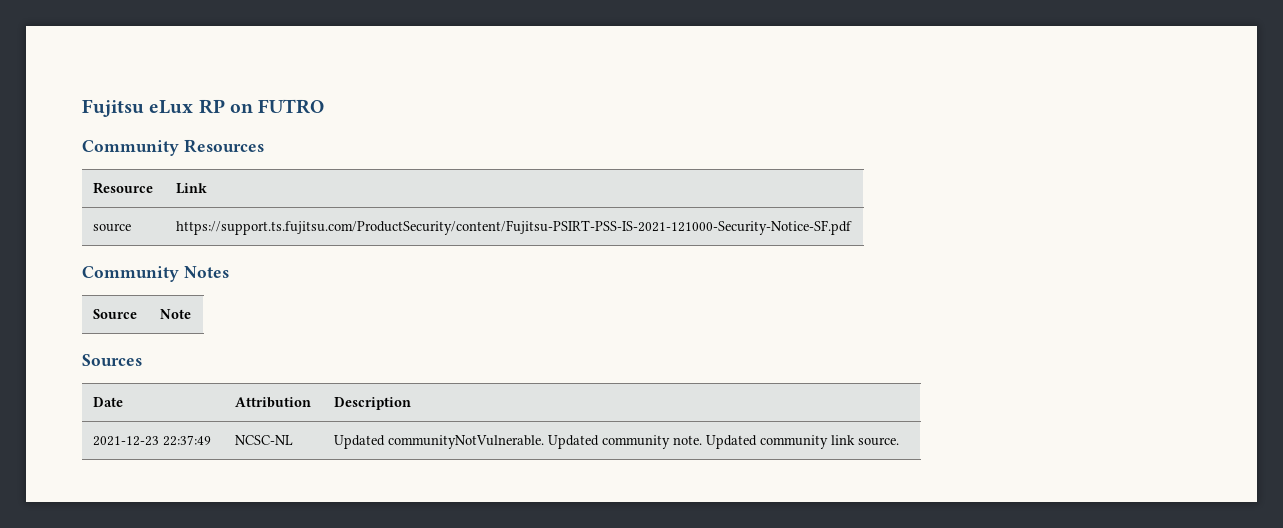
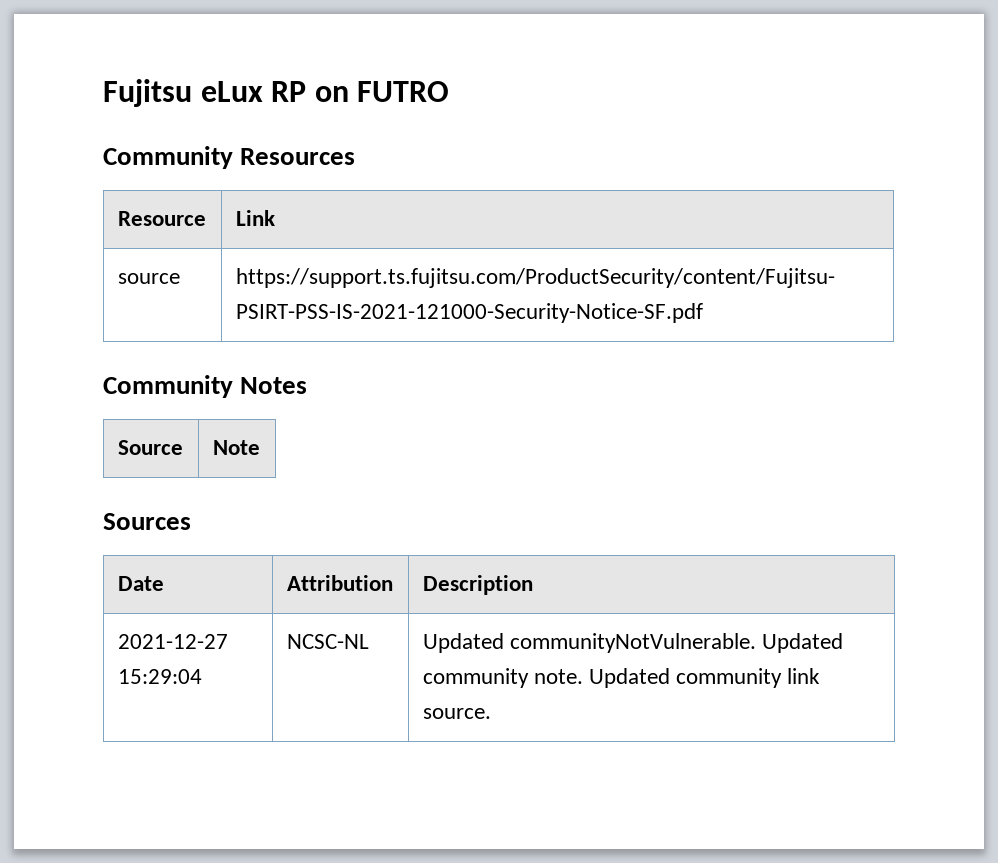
- 2021-12-23 22:37:49 | NCSC-NL | Updated communityNotVulnerable. Updated community note. Updated community link source.
+ 2021-12-27 15:29:04 | NCSC-NL | Updated communityNotVulnerable. Updated community note. Updated community link source.

